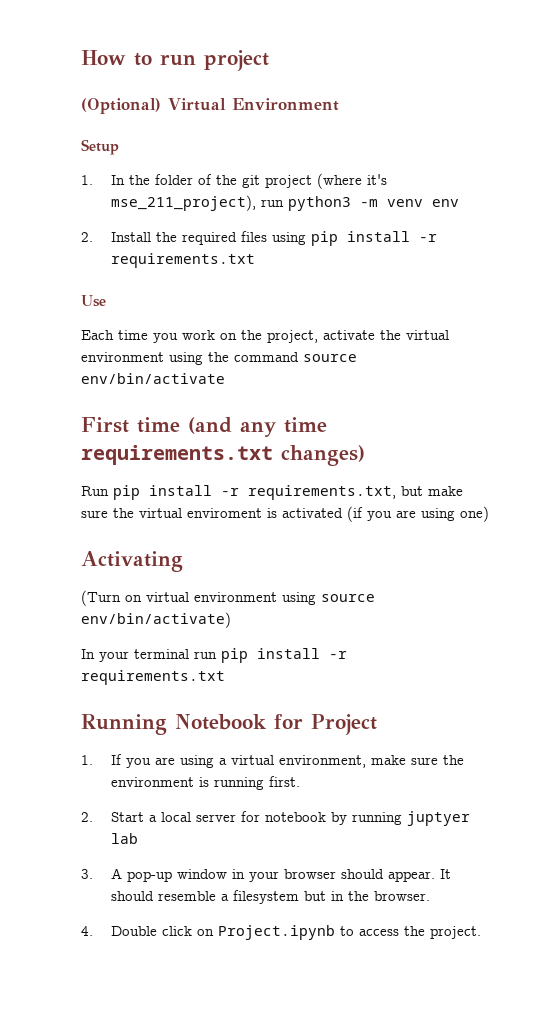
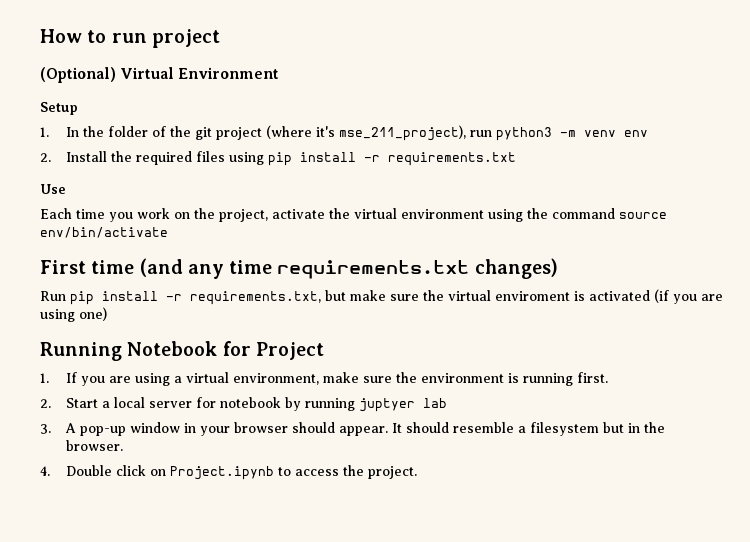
- Activating
- (Turn on virtual environment using source env/bin/activate)
- In your terminal run pip install -r requirements.txt

